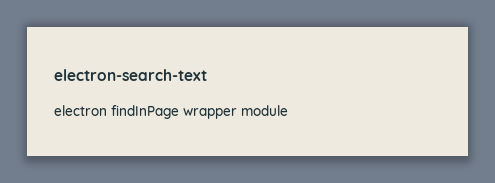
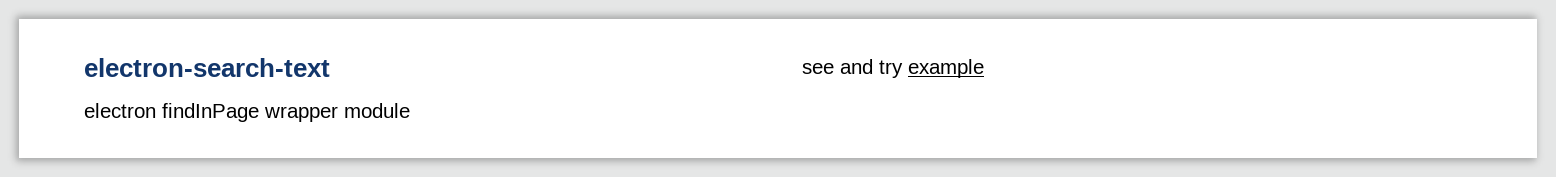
+ see and try example

